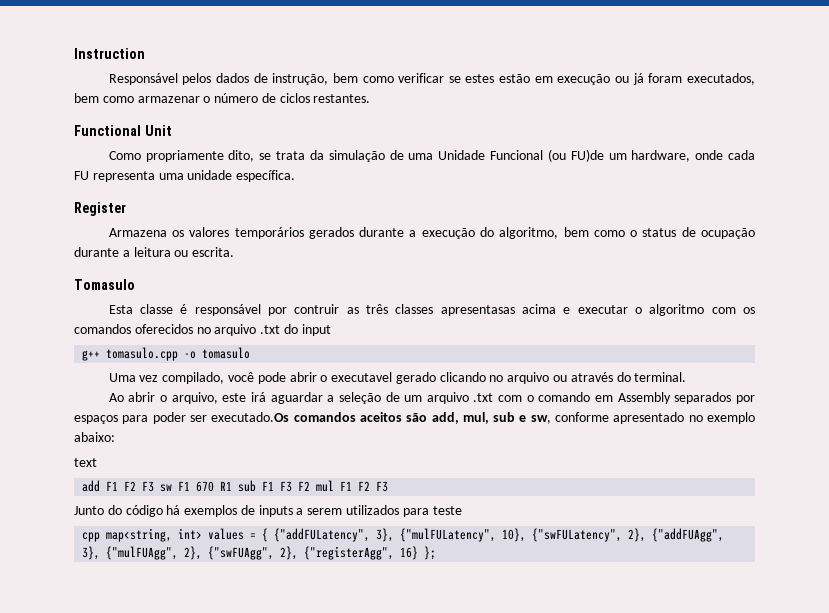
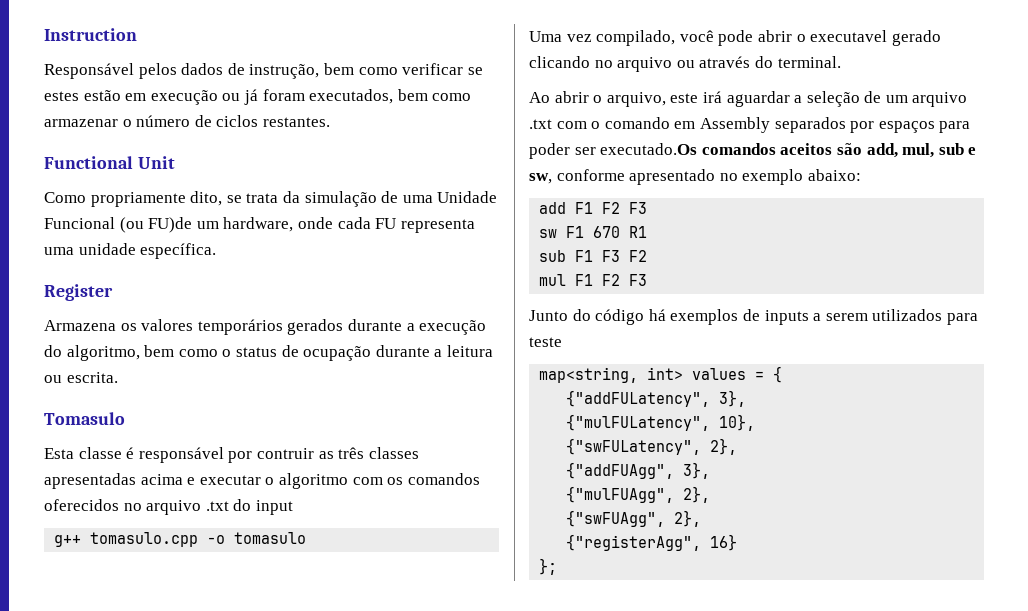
- Esta classe é responsável por contruir as três classes apresentasas acima e executar o algoritmo com os comandos oferecidos no arquivo .txt do input
+ Esta classe é responsável por contruir as três classes apresentadas acima e executar o algoritmo com os comandos oferecidos no arquivo .txt do input
- text
- add F1 F2 F3 sw F1 670 R1 sub F1 F3 F2 mul F1 F2 F3
+ add F1 F2 F3
+ sw F1 670 R1
+ sub F1 F3 F2
+ mul F1 F2 F3
- cpp map<string, int> values = { {"addFULatency", 3}, {"mulFULatency", 10}, {"swFULatency", 2}, {"addFUAgg", 3}, {"mulFUAgg", 2}, {"swFUAgg", 2}, {"registerAgg", 16} };
+ map<string, int> values = {
+ {"addFULatency", 3},
+ {"mulFULatency", 10},
+ {"swFULatency", 2},
+ {"addFUAgg", 3},
+ {"mulFUAgg", 2},
+ {"swFUAgg", 2},
+ {"registerAgg", 16}
+ };

